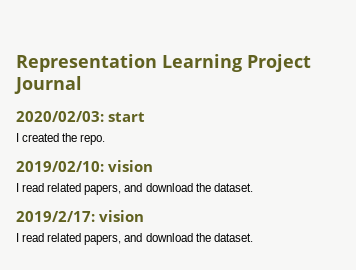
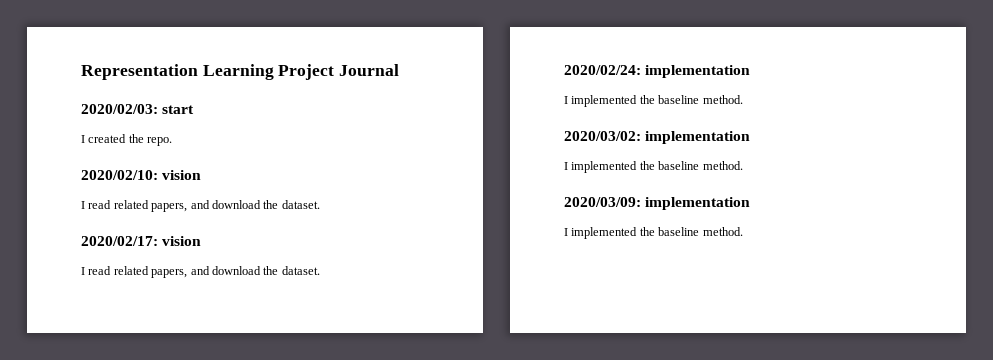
- 2019/02/10: vision
+ 2020/02/10: vision
  I read related papers, and download the dataset.
- 2019/2/17: vision
+ 2020/02/17: vision
  I read related papers, and download the dataset.
+ 2020/02/24: implementation
+ I implemented the baseline method.
+ 2020/03/02: implementation
+ I implemented the baseline method.
+ 2020/03/09: implementation
+ I implemented the baseline method.

